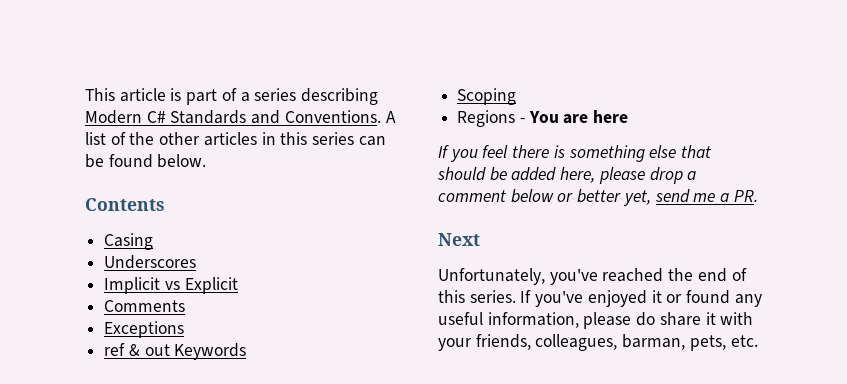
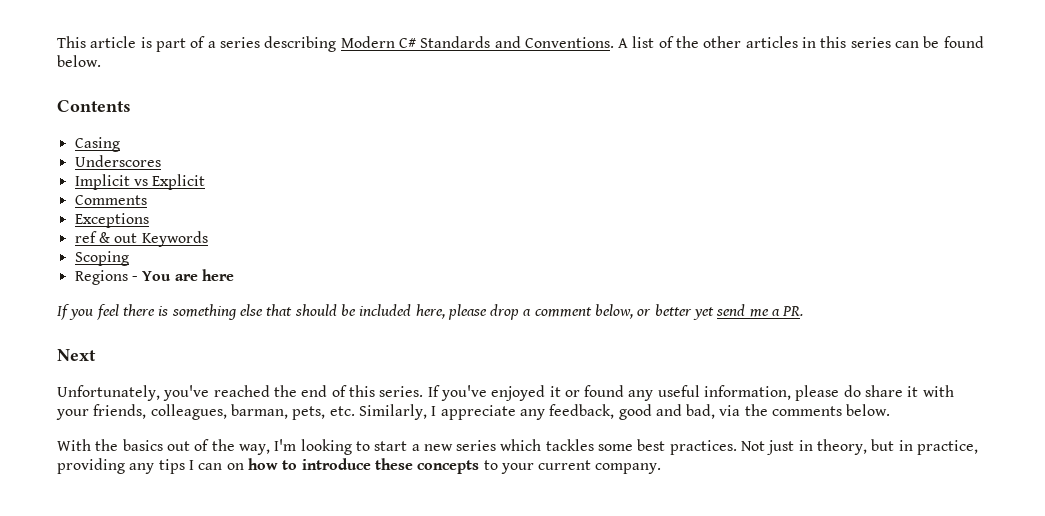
- If you feel there is something else that should be added here, please drop a comment below or better yet, send me a PR.
+ If you feel there is something else that should be included here, please drop a comment below, or better yet send me a PR.
- If you've enjoyed it or found any useful information, please do share it with your friends, colleagues, barman, pets, etc.
+ If you've enjoyed it or found any useful information, please do share it with your friends, colleagues, barman, pets, etc. Similarly, I appreciate any feedback, good and bad, via the comments below.
+ With the basics out of the way, I'm looking to start a new series which tackles some best practices. Not just in theory, but in practice, providing any tips I can on how to introduce these concepts to your current company.

